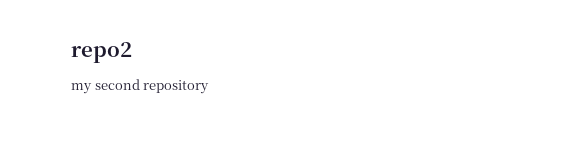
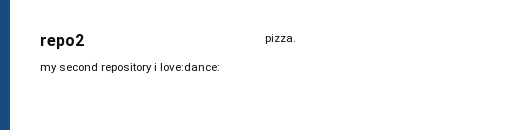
- my second repository
+ my second repository i love:dance: pizza.

